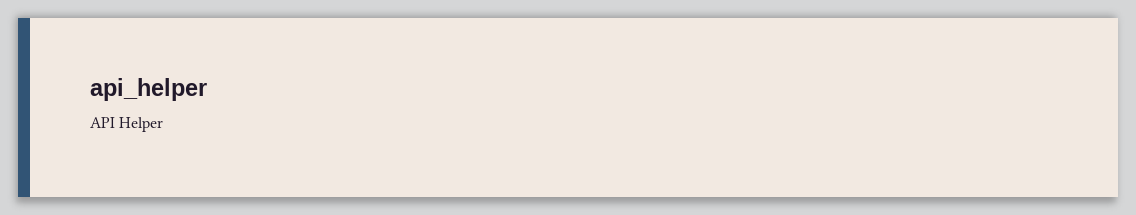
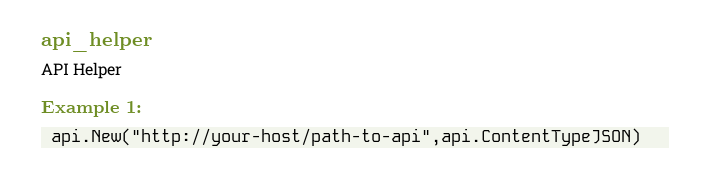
+ Example 1:
+ api.New("http://your-host/path-to-api",api.ContentTypeJSON)

